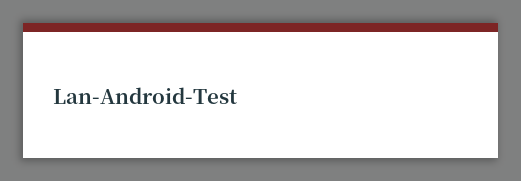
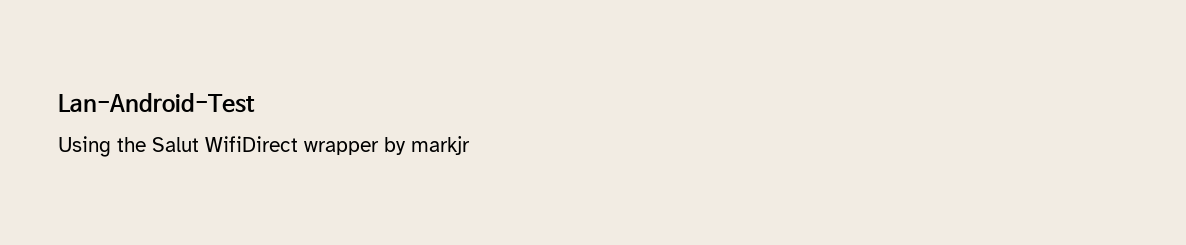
+ Using the Salut WifiDirect wrapper by markjr

